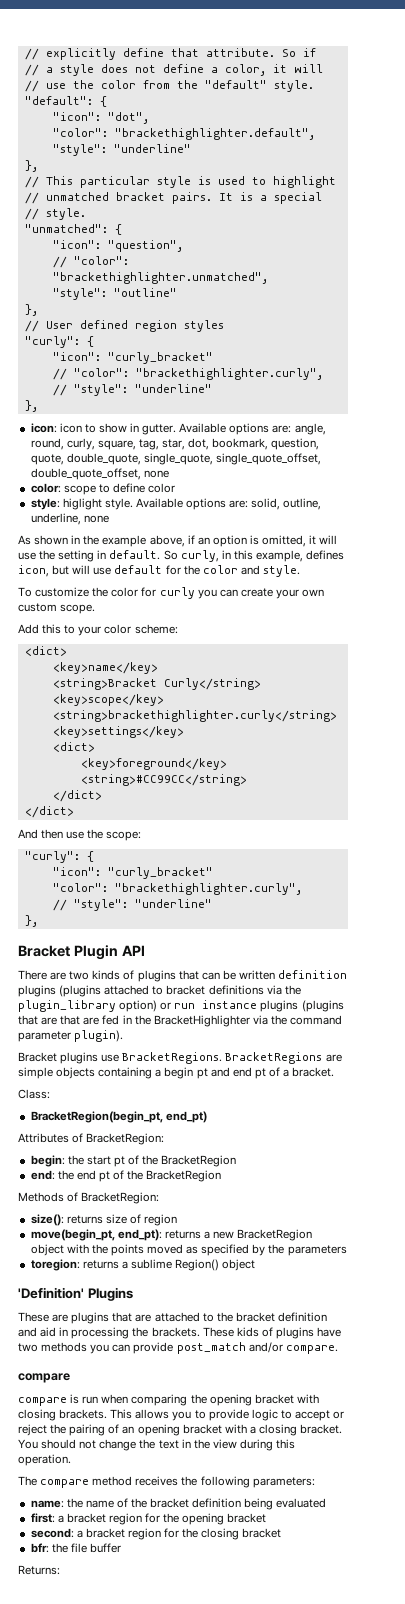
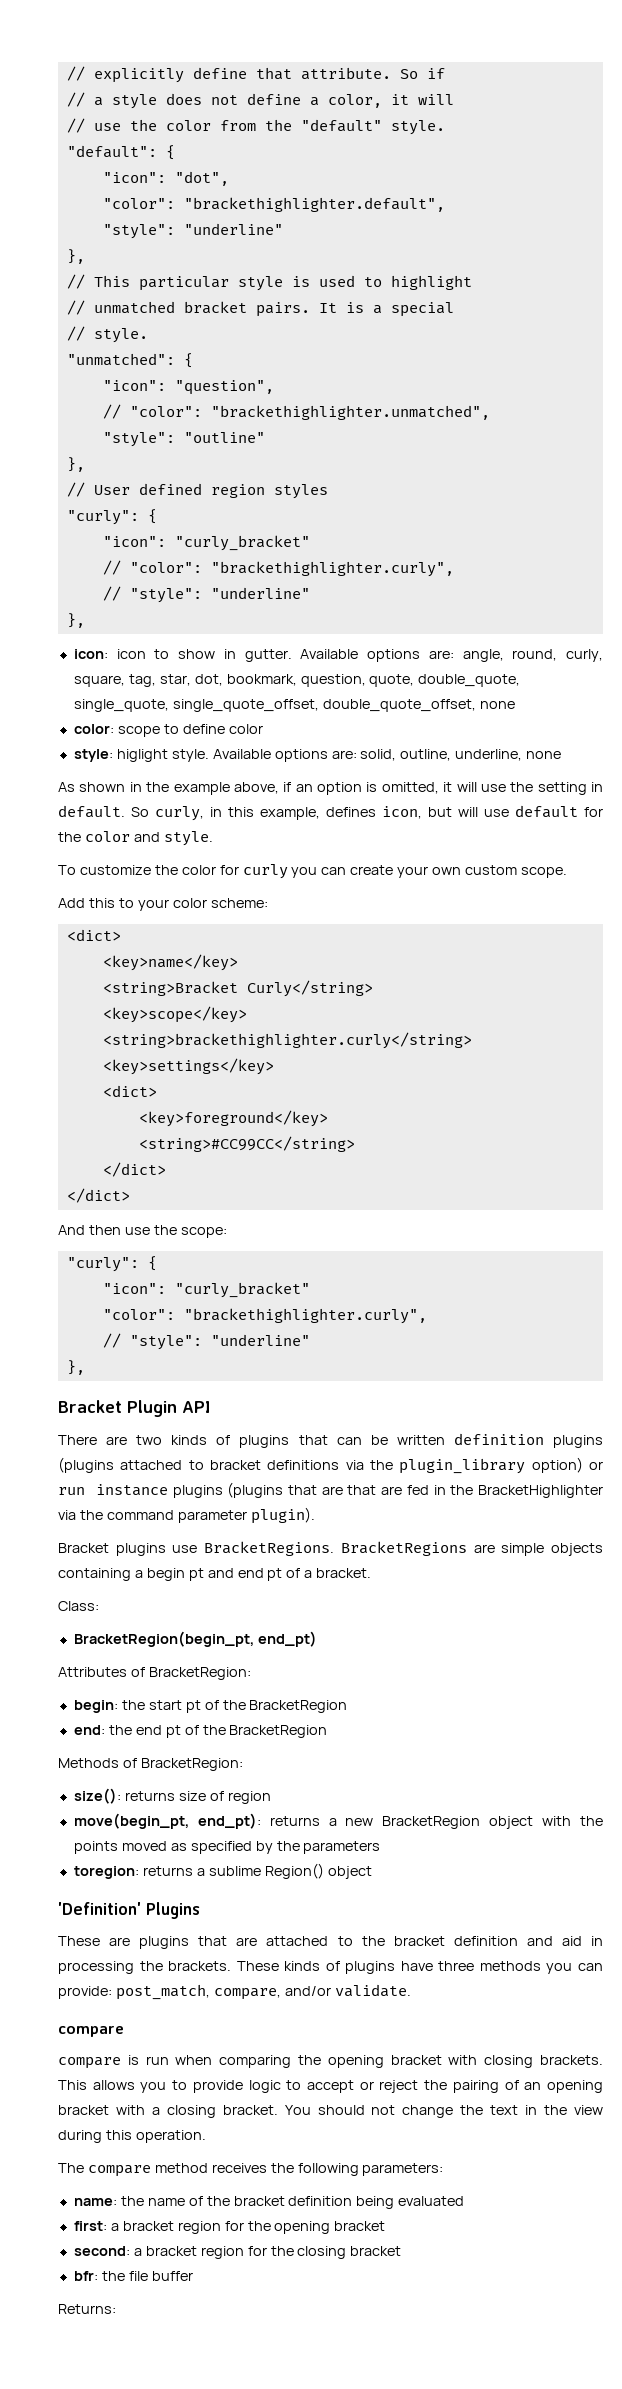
- These kids of plugins have two methods you can provide post_match and/or compare.
+ These kinds of plugins have three methods you can provide: post_match, compare, and/or validate.

